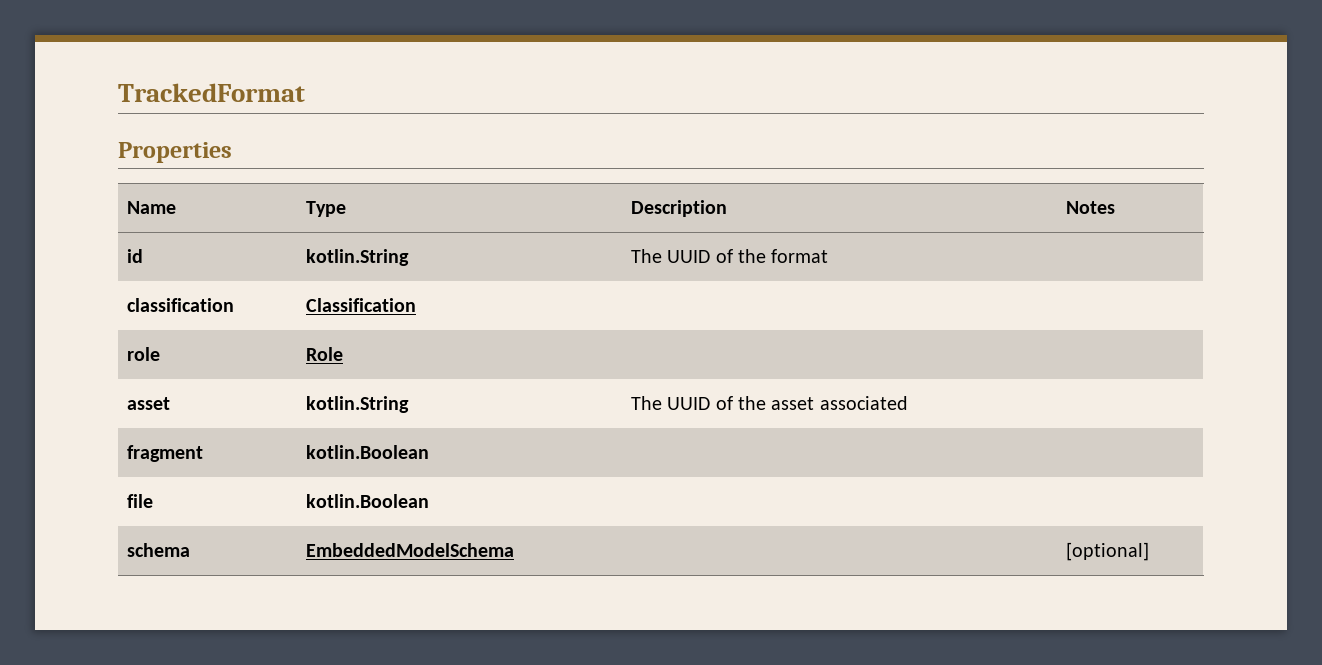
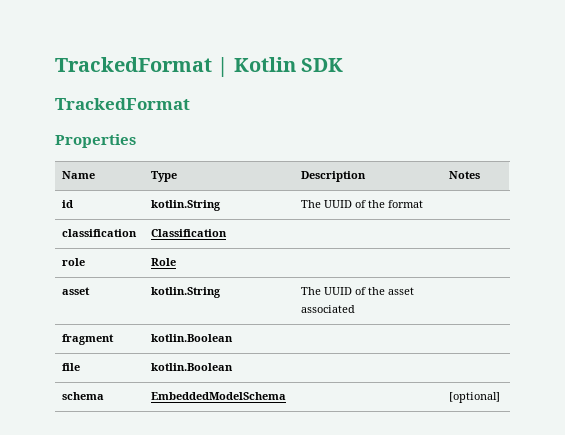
+ TrackedFormat | Kotlin SDK

